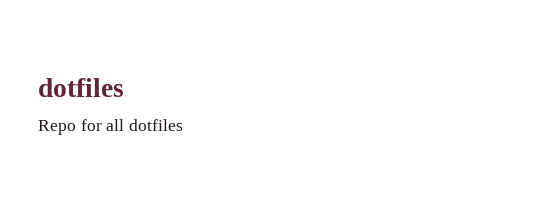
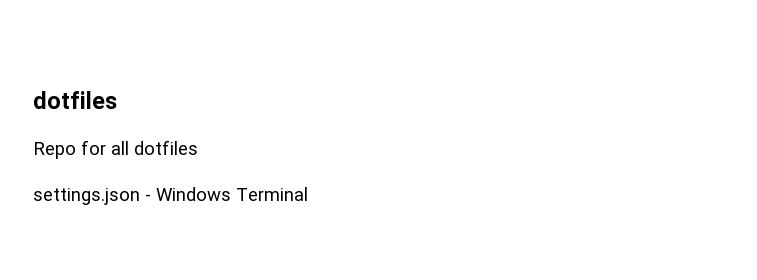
+ settings.json - Windows Terminal

